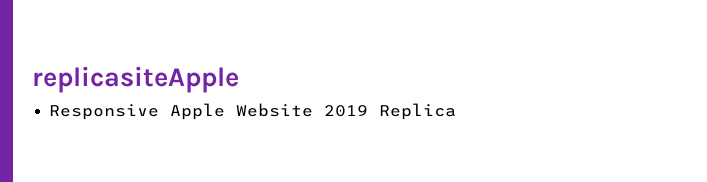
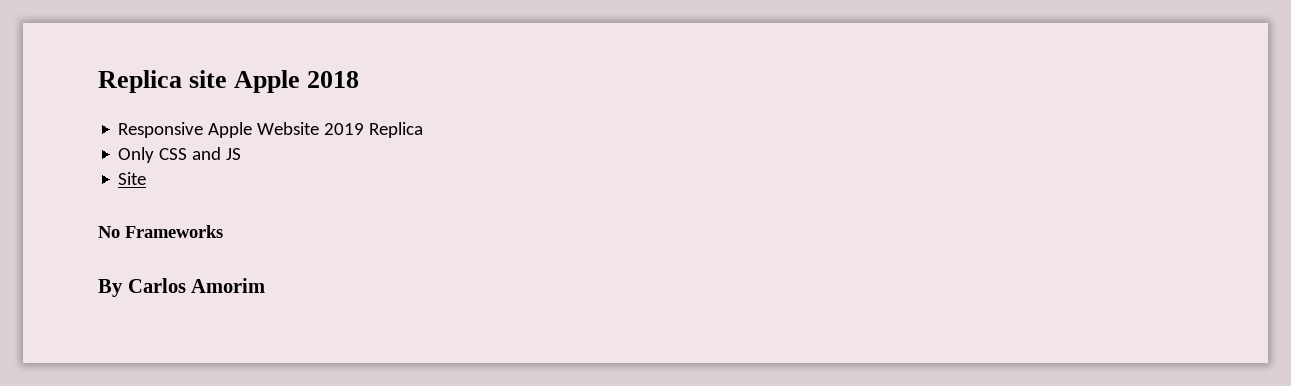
- replicasiteApple
+ Replica site Apple 2018
+ Only CSS and JS
+ Site
+ No Frameworks
+ By Carlos Amorim

